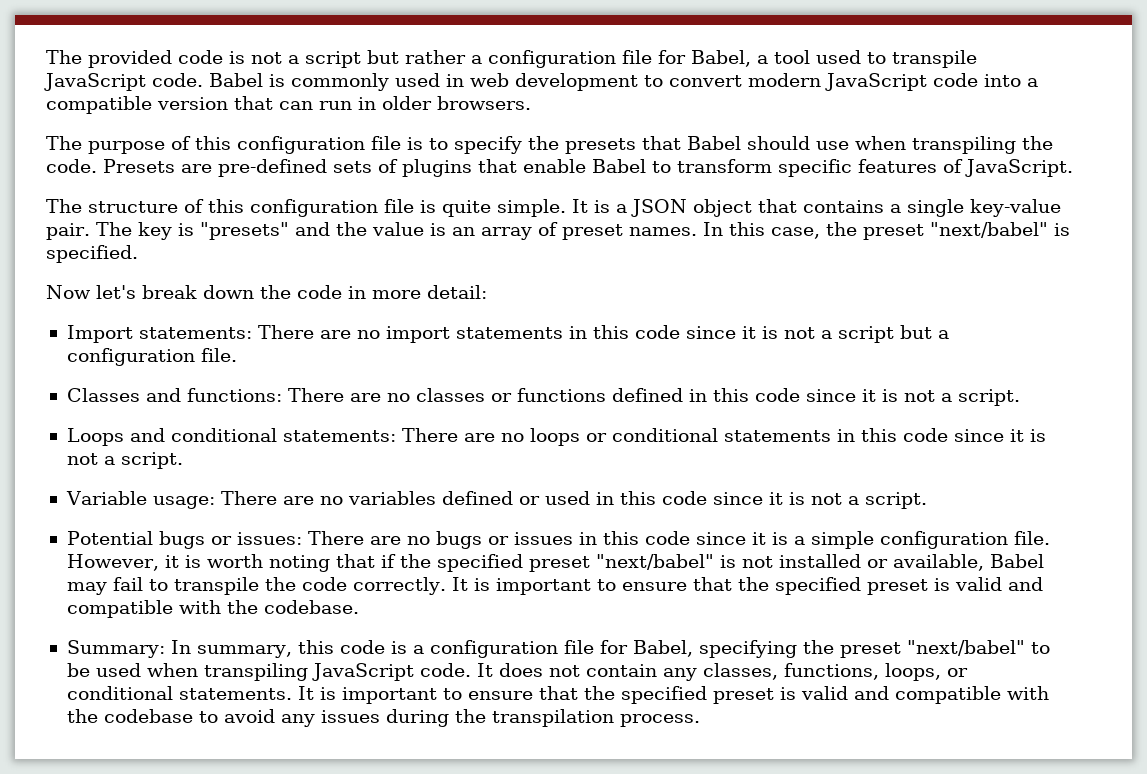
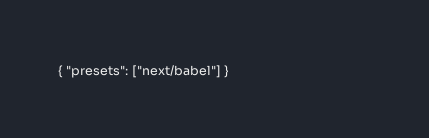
- The provided code is not a script but rather a configuration file for Babel, a tool used to transpile JavaScript code. Babel is commonly used in web development to convert modern JavaScript code into a compatible version that can run in older browsers.
- The purpose of this configuration file is to specify the presets that Babel should use when transpiling the code. Presets are pre-defined sets of plugins that enable Babel to transform specific features of JavaScript.
- The structure of this configuration file is quite simple. It is a JSON object that contains a single key-value pair. The key is "presets" and the value is an array of preset names. In this case, the preset "next/babel" is specified.
- Now let's break down the code in more detail:
- Import statements: There are no import statements in this code since it is not a script but a configuration file.
- Classes and functions: There are no classes or functions defined in this code since it is not a script.
- Loops and conditional statements: There are no loops or conditional statements in this code since it is not a script.
- Variable usage: There are no variables defined or used in this code since it is not a script.
- Potential bugs or issues: There are no bugs or issues in this code since it is a simple configuration file. However, it is worth noting that if the specified preset "next/babel" is not installed or available, Babel may fail to transpile the code correctly. It is important to ensure that the specified preset is valid and compatible with the codebase.
- Summary: In summary, this code is a configuration file for Babel, specifying the preset "next/babel" to be used when transpiling JavaScript code. It does not contain any classes, functions, loops, or conditional statements. It is important to ensure that the specified preset is valid and compatible with the codebase to avoid any issues during the transpilation process.
+ { "presets": ["next/babel"] }

